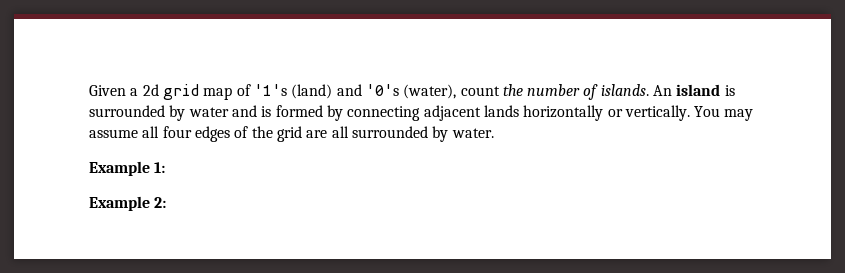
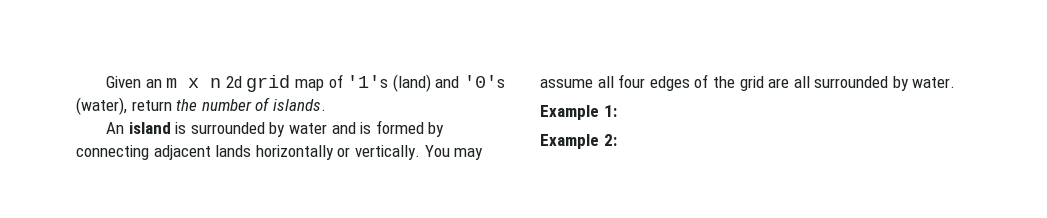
- Given a 2d grid map of '1's (land) and '0's (water), count the number of islands. An island is surrounded by water and is formed by connecting adjacent lands horizontally or vertically.
+ Given an m x n 2d grid map of '1's (land) and '0's (water), return the number of islands.
+ An island is surrounded by water and is formed by connecting adjacent lands horizontally or vertically.

